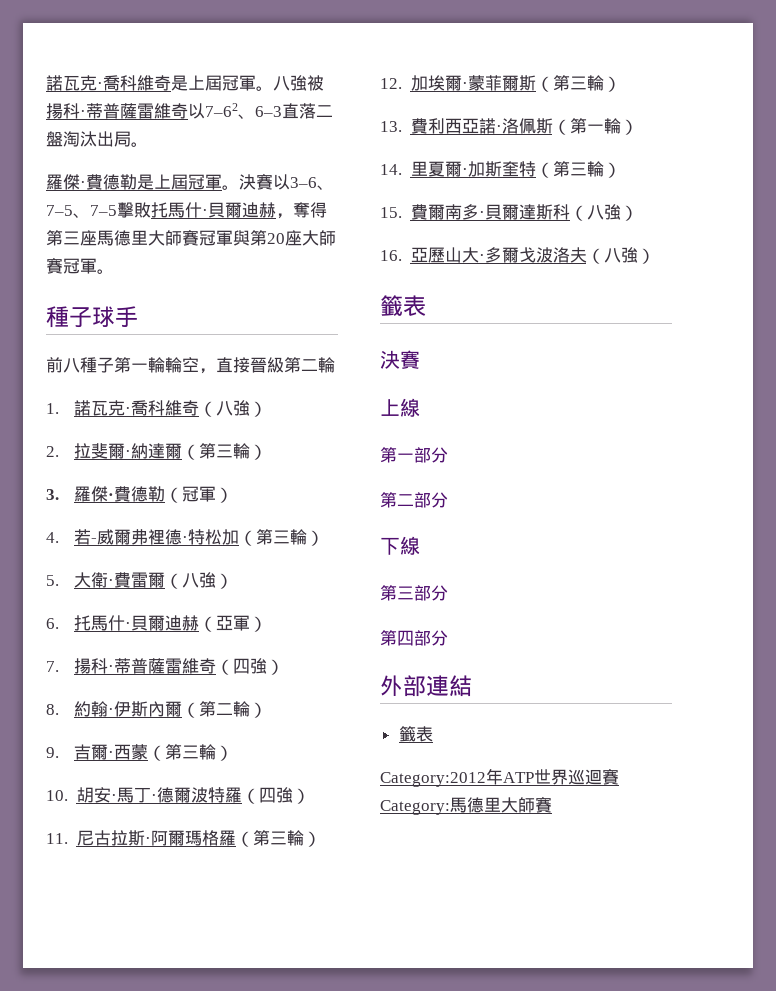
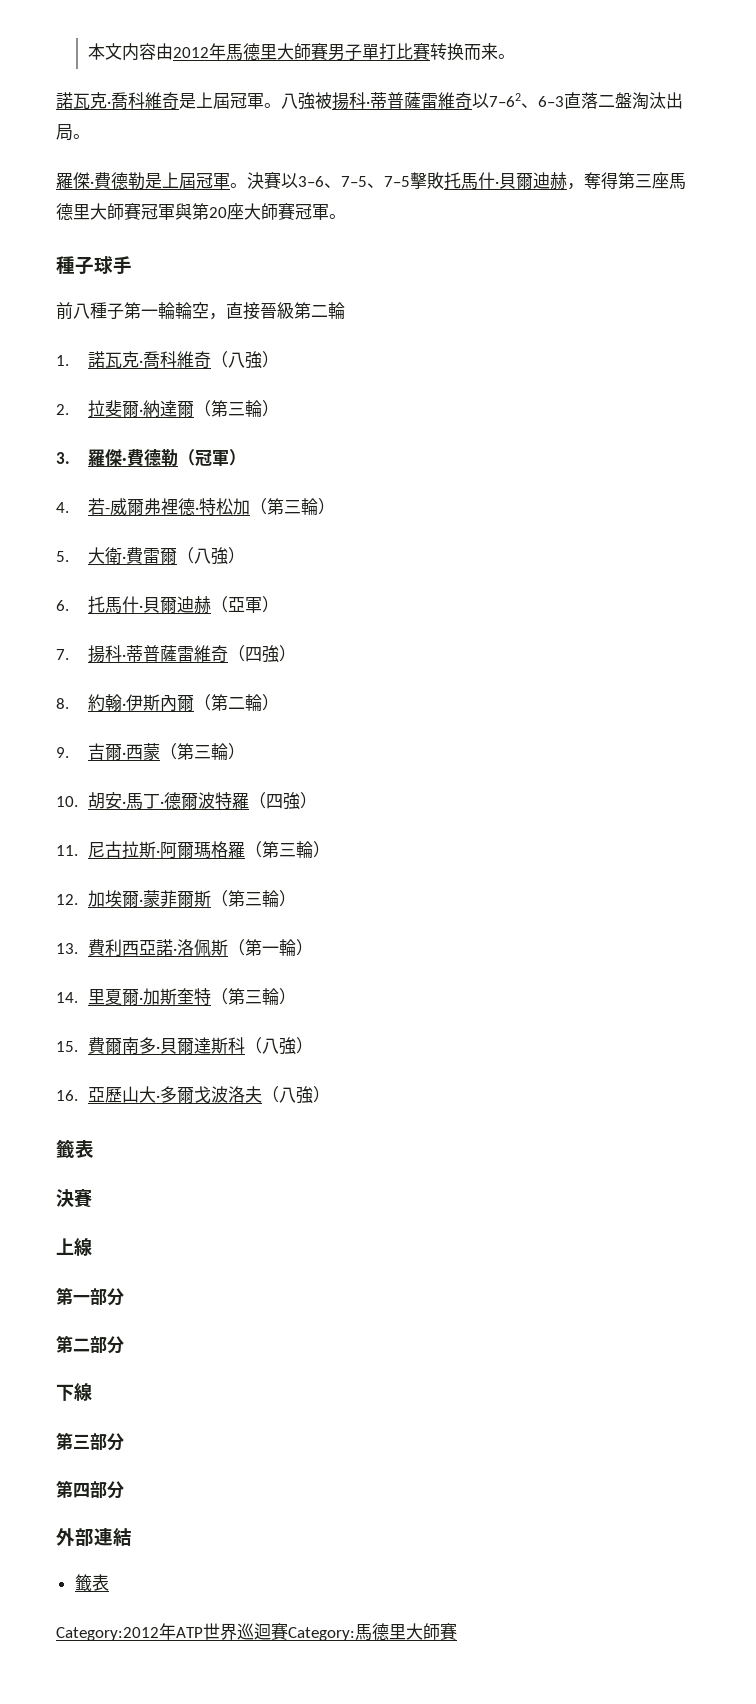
+ 本文内容由2012年馬德里大師賽男子單打比賽转换而来。

